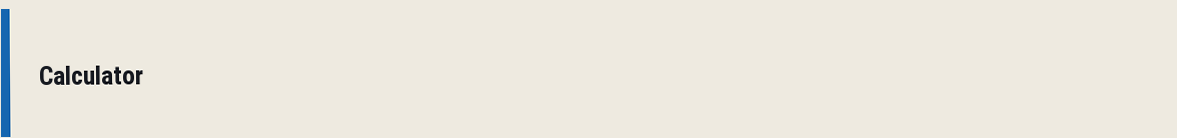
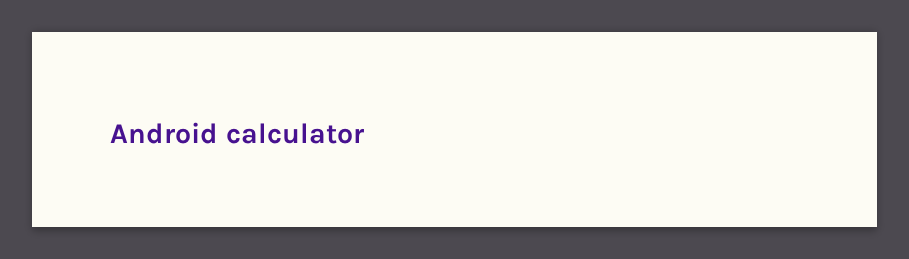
- Calculator
+ Android calculator

